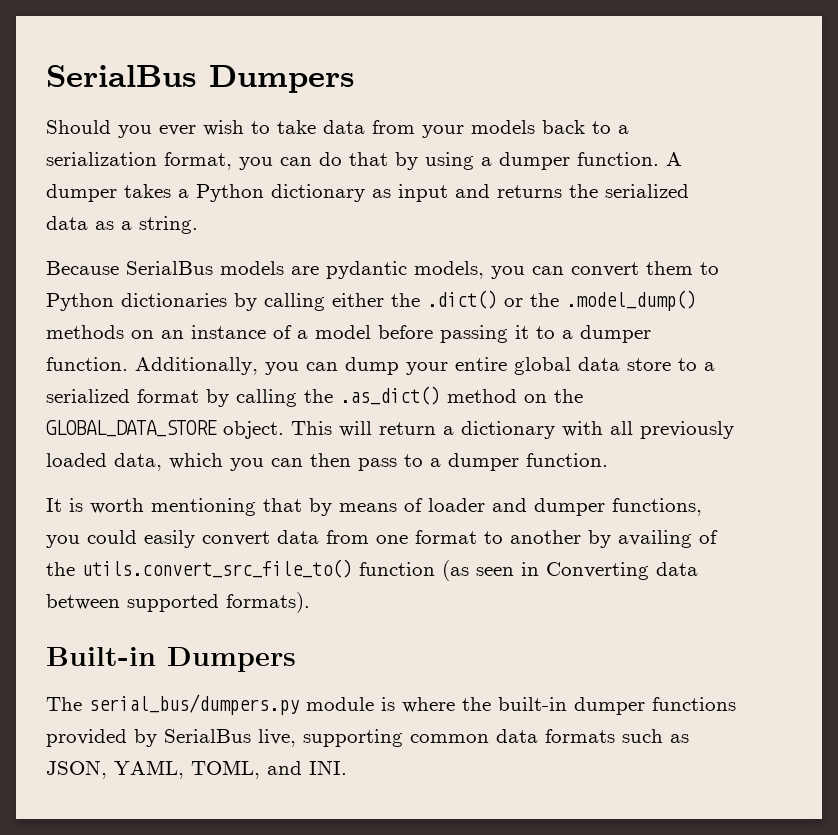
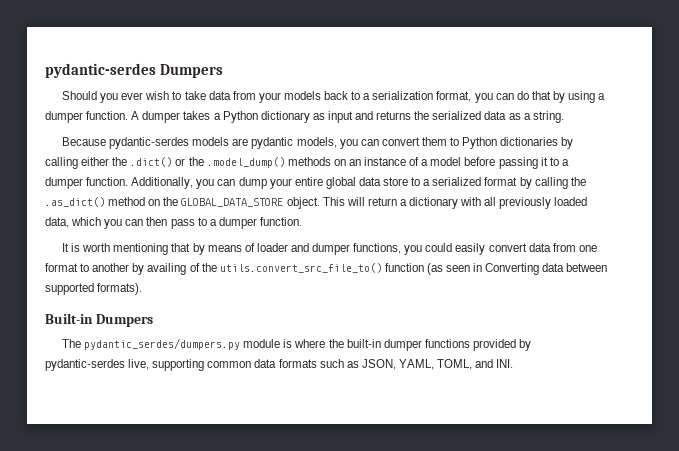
- SerialBus Dumpers
+ pydantic-serdes Dumpers
- Because SerialBus models are pydantic models, you can convert them to Python dictionaries by calling either the .dict() or the .model_dump() methods on an instance of a model before passing it to a dumper function.
+ Because pydantic-serdes models are pydantic models, you can convert them to Python dictionaries by calling either the .dict() or the .model_dump() methods on an instance of a model before passing it to a dumper function.
- The serial_bus/dumpers.py module is where the built-in dumper functions provided by SerialBus live, supporting common data formats such as JSON, YAML, TOML, and INI.
+ The pydantic_serdes/dumpers.py module is where the built-in dumper functions provided by pydantic-serdes live, supporting common data formats such as JSON, YAML, TOML, and INI.

